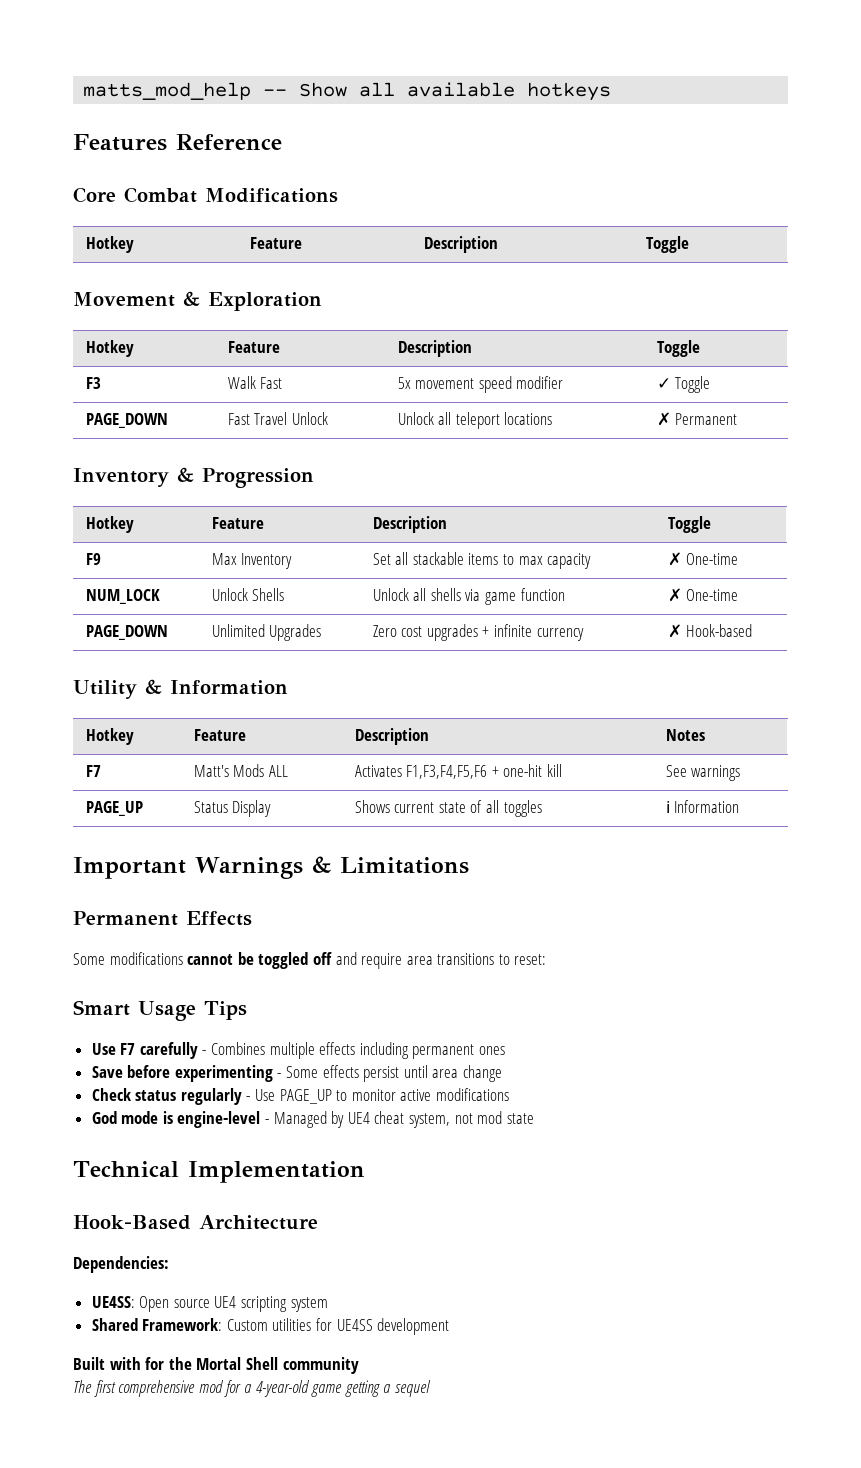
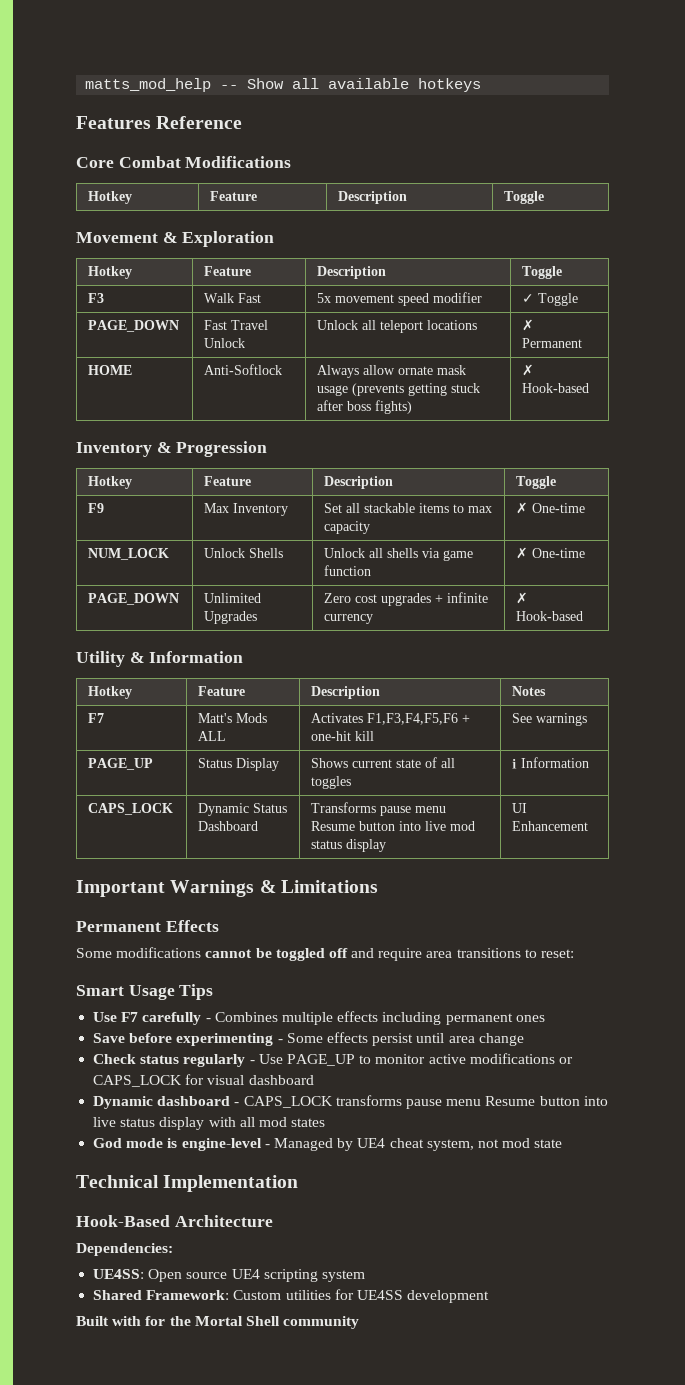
+ HOME | Anti-Softlock | Always allow ornate mask usage (prevents getting stuck after boss fights) | ✗ Hook-based
+ CAPS_LOCK | Dynamic Status Dashboard | Transforms pause menu Resume button into live mod status display | UI Enhancement
- Check status regularly - Use PAGE_UP to monitor active modifications
+ Check status regularly - Use PAGE_UP to monitor active modifications or CAPS_LOCK for visual dashboard
+ Dynamic dashboard - CAPS_LOCK transforms pause menu Resume button into live status display with all mod states
- The first comprehensive mod for a 4-year-old game getting a sequel

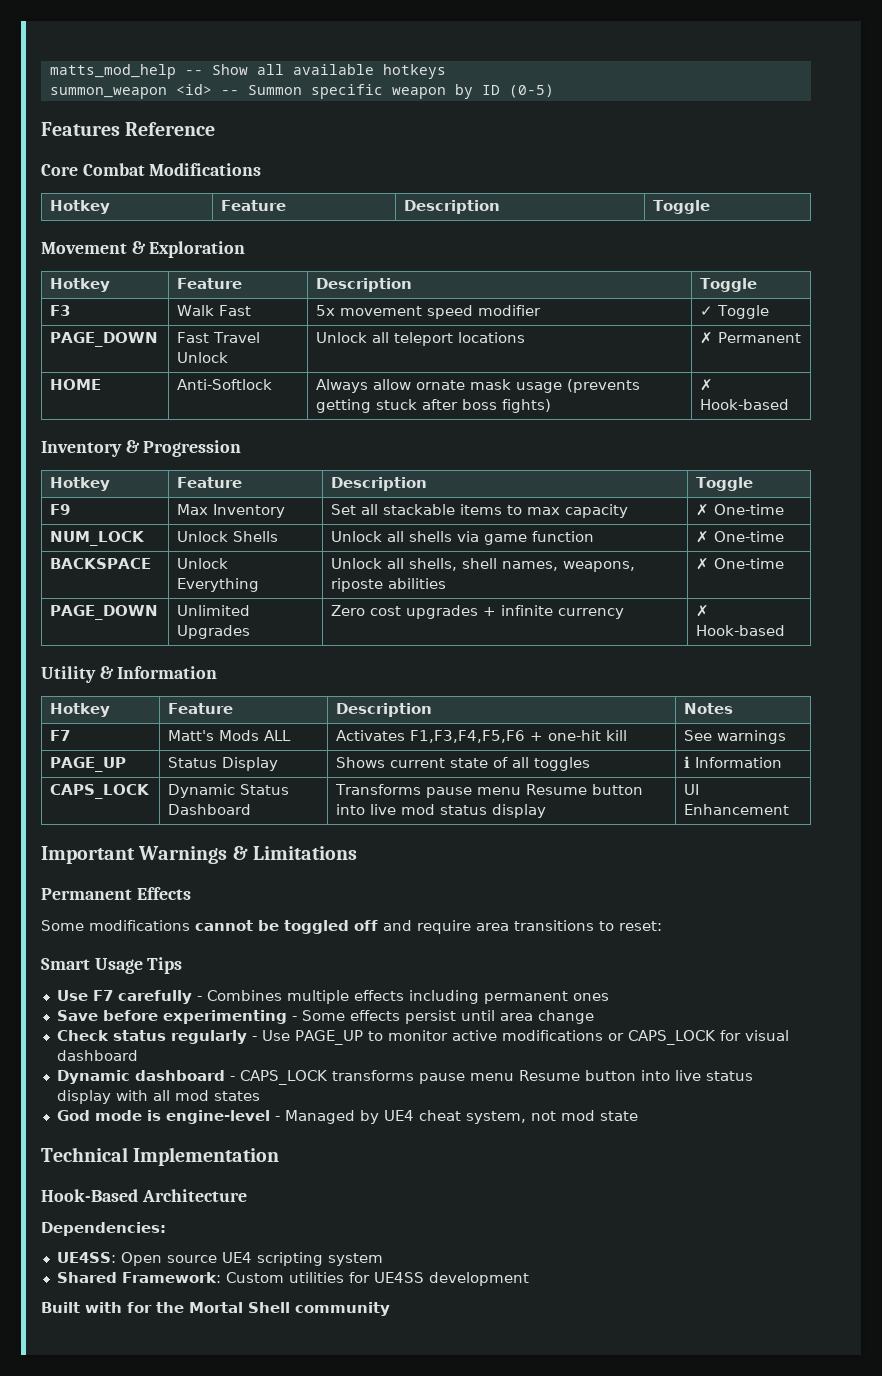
+ summon_weapon <id> -- Summon specific weapon by ID (0-5)
+ BACKSPACE | Unlock Everything | Unlock all shells, shell names, weapons, riposte abilities | ✗ One-time

